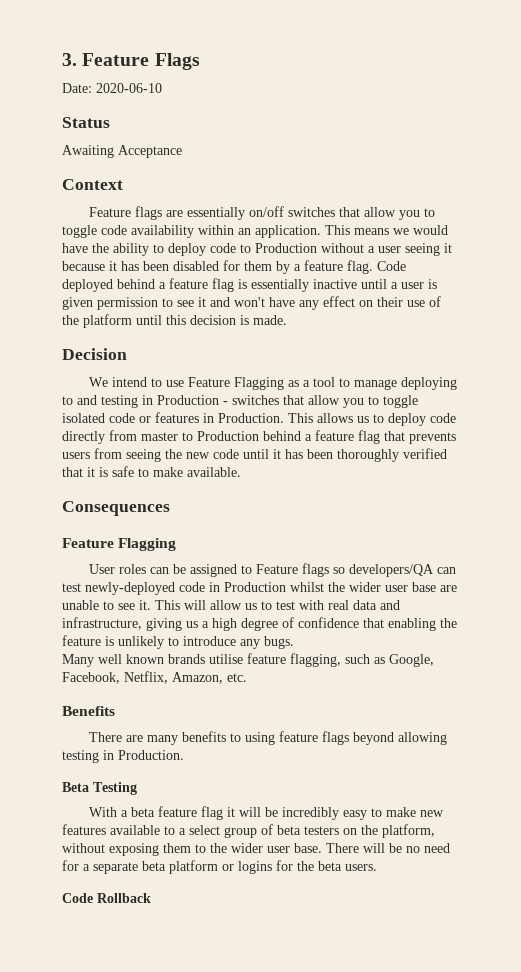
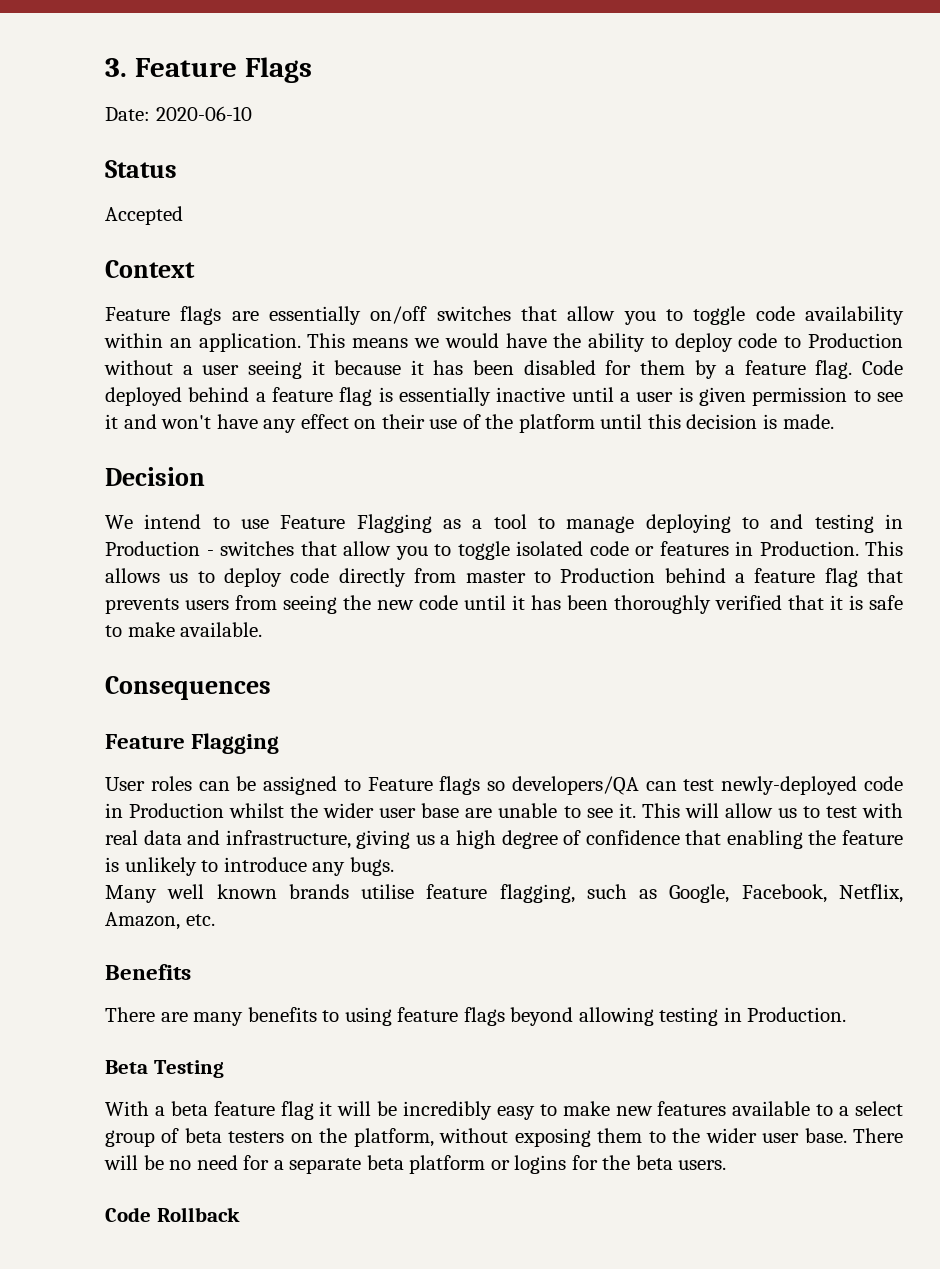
- Awaiting Acceptance
+ Accepted

